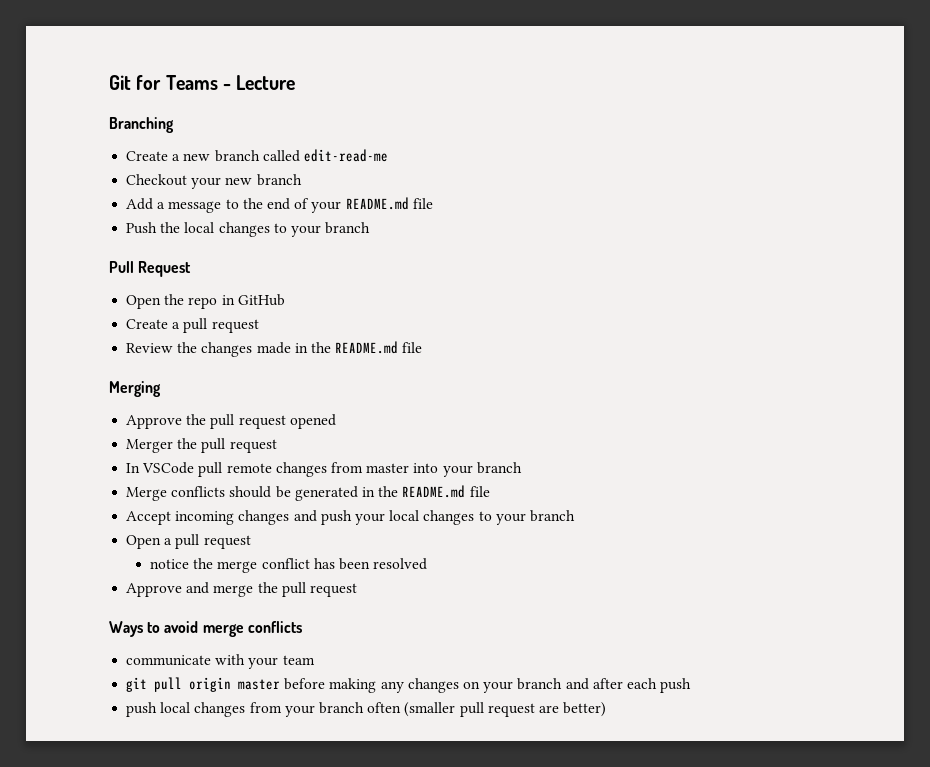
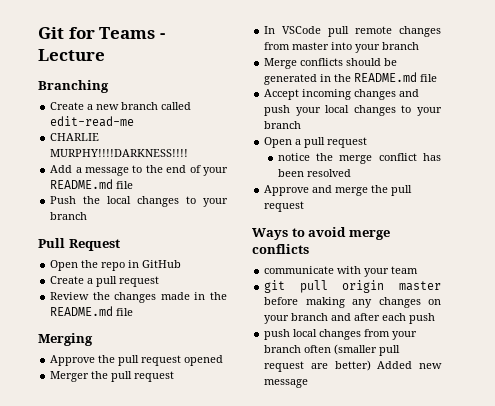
- Checkout your new branch
+ CHARLIE MURPHY!!!!DARKNESS!!!!
- push local changes from your branch often (smaller pull request are better)
+ push local changes from your branch often (smaller pull request are better) Added new message

